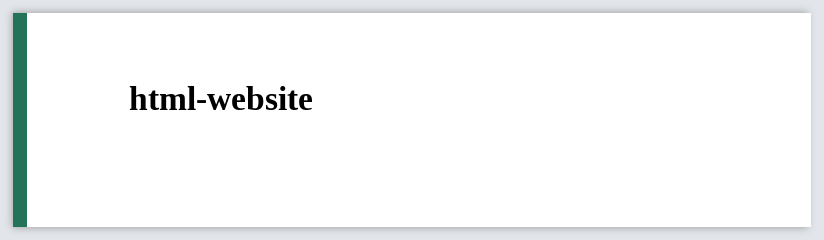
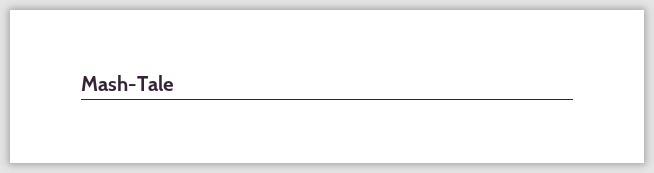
- html-website
+ Mash-Tale

